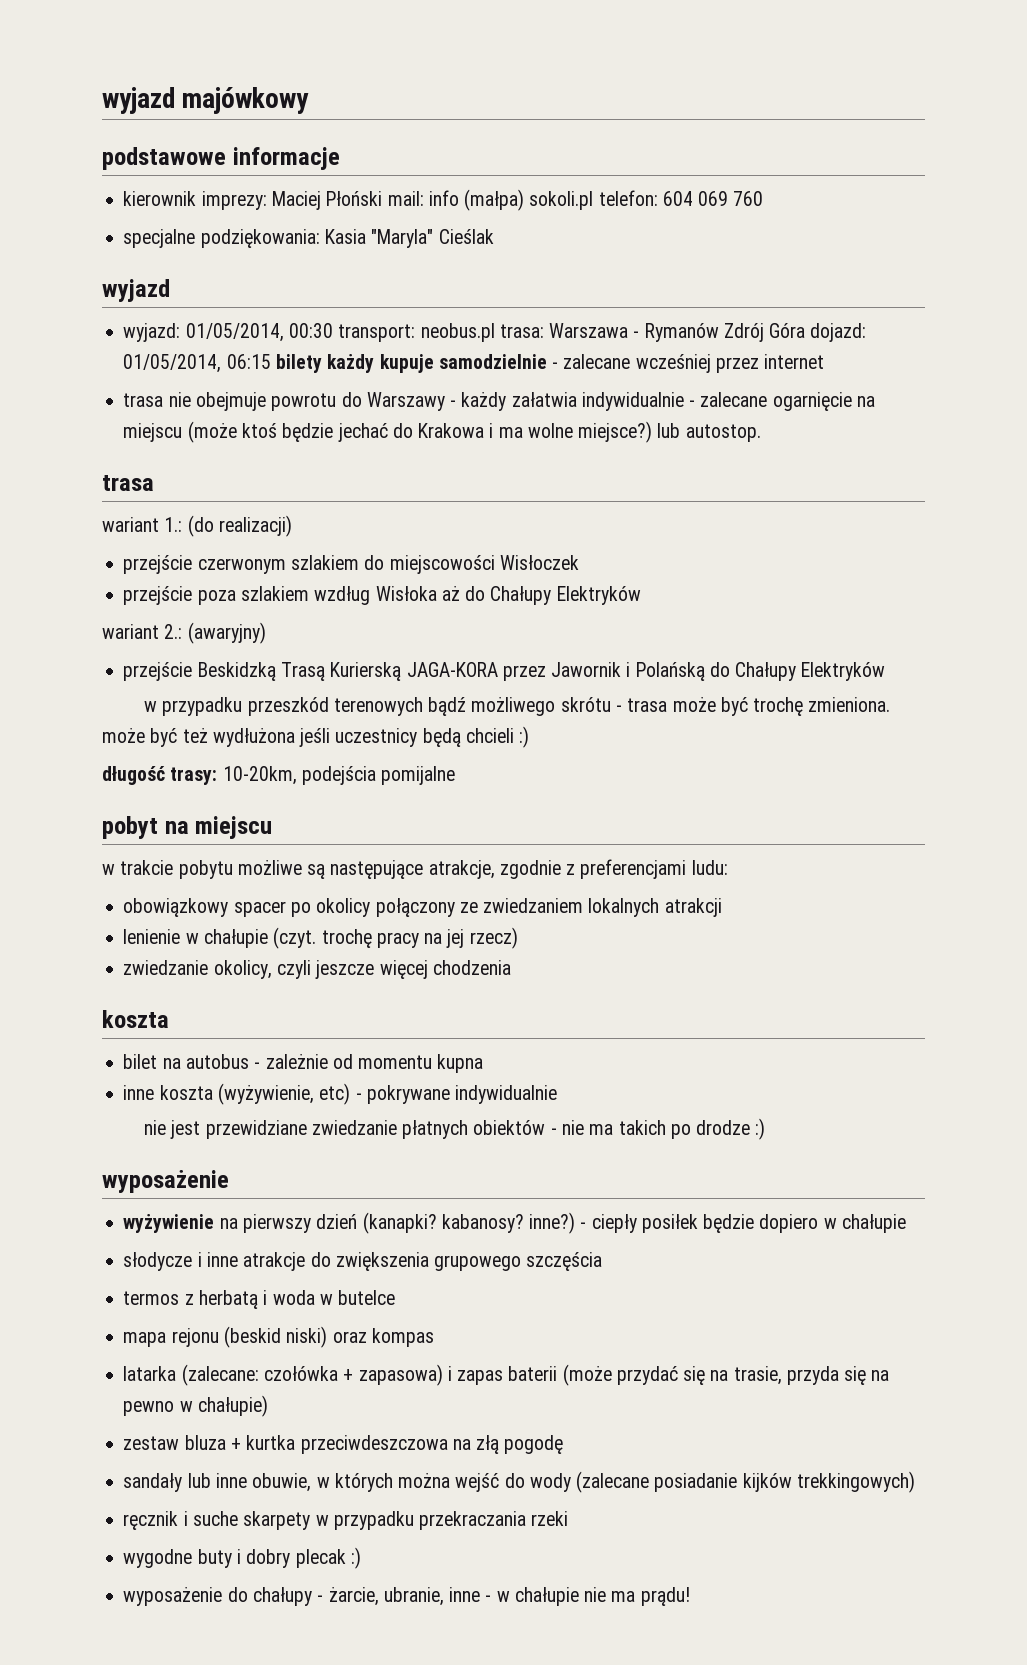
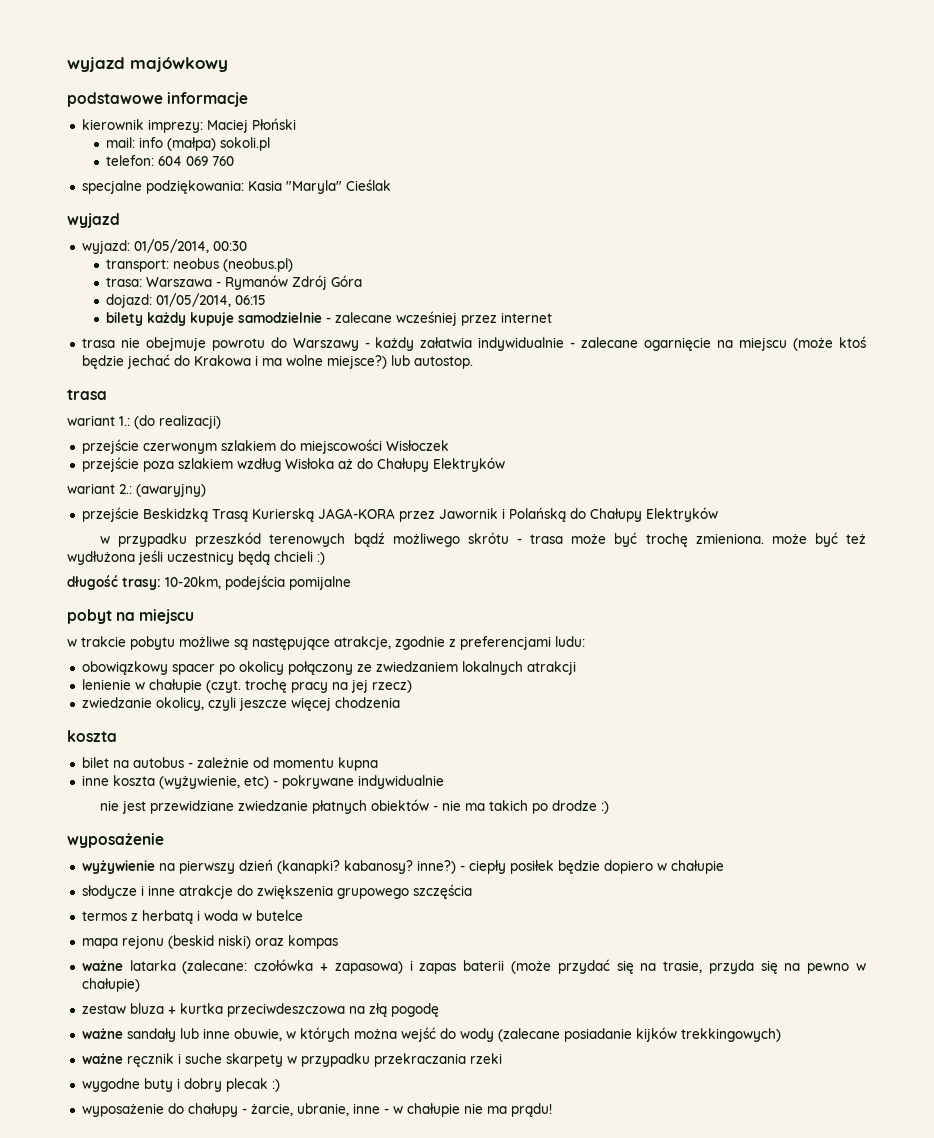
- kierownik imprezy: Maciej Płoński mail: info (małpa) sokoli.pl telefon: 604 069 760
+ kierownik imprezy: Maciej Płoński
+ mail: info (małpa) sokoli.pl
+ telefon: 604 069 760
- wyjazd: 01/05/2014, 00:30 transport: neobus.pl trasa: Warszawa - Rymanów Zdrój Góra dojazd: 01/05/2014, 06:15 bilety każdy kupuje samodzielnie - zalecane wcześniej przez internet
+ wyjazd: 01/05/2014, 00:30
+ transport: neobus (neobus.pl)
+ trasa: Warszawa - Rymanów Zdrój Góra
+ dojazd: 01/05/2014, 06:15
+ bilety każdy kupuje samodzielnie - zalecane wcześniej przez internet
- latarka (zalecane: czołówka + zapasowa) i zapas baterii (może przydać się na trasie, przyda się na pewno w chałupie)
+ ważne latarka (zalecane: czołówka + zapasowa) i zapas baterii (może przydać się na trasie, przyda się na pewno w chałupie)
- sandały lub inne obuwie, w których można wejść do wody (zalecane posiadanie kijków trekkingowych)
+ ważne sandały lub inne obuwie, w których można wejść do wody (zalecane posiadanie kijków trekkingowych)
- ręcznik i suche skarpety w przypadku przekraczania rzeki
+ ważne ręcznik i suche skarpety w przypadku przekraczania rzeki

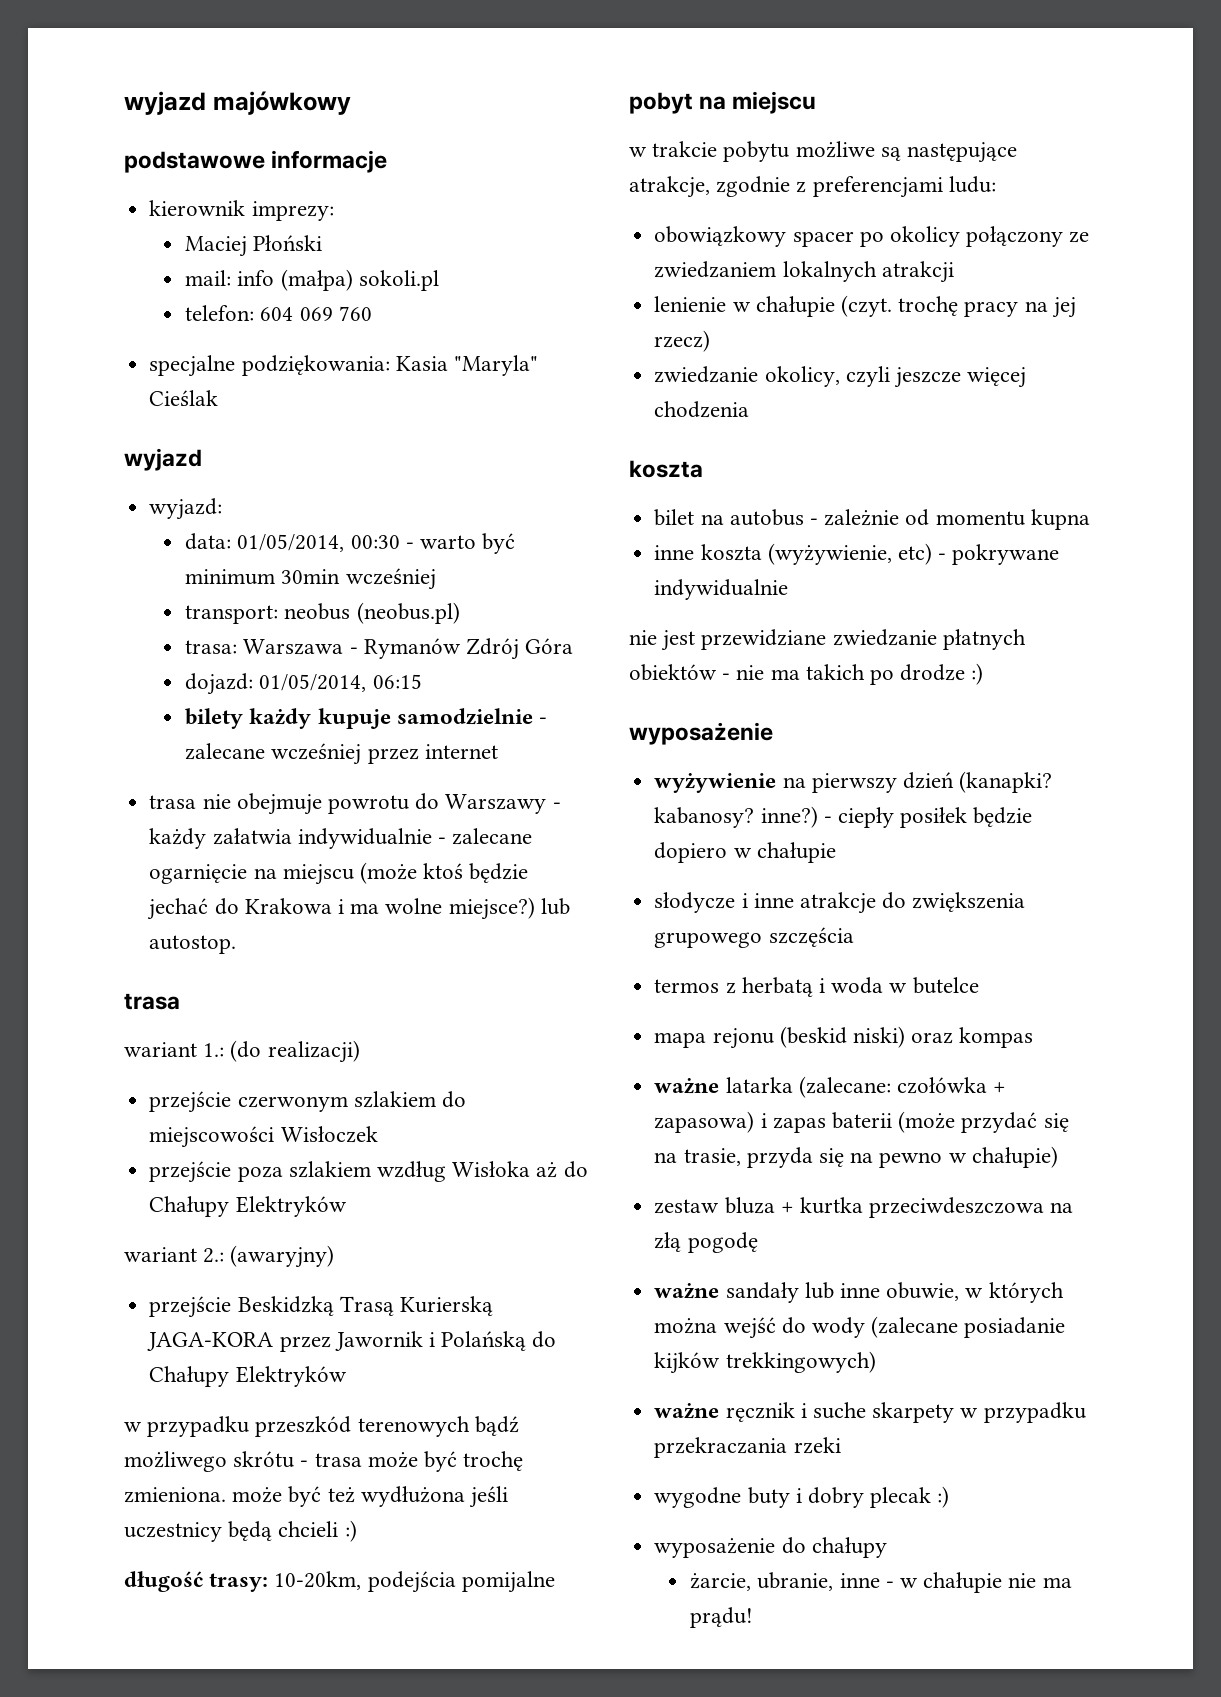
- kierownik imprezy: Maciej Płoński
+ kierownik imprezy:
+ Maciej Płoński
- wyjazd: 01/05/2014, 00:30
+ wyjazd:
+ data: 01/05/2014, 00:30 - warto być minimum 30min wcześniej
- wyposażenie do chałupy - żarcie, ubranie, inne - w chałupie nie ma prądu!
+ wyposażenie do chałupy
+ żarcie, ubranie, inne - w chałupie nie ma prądu!

